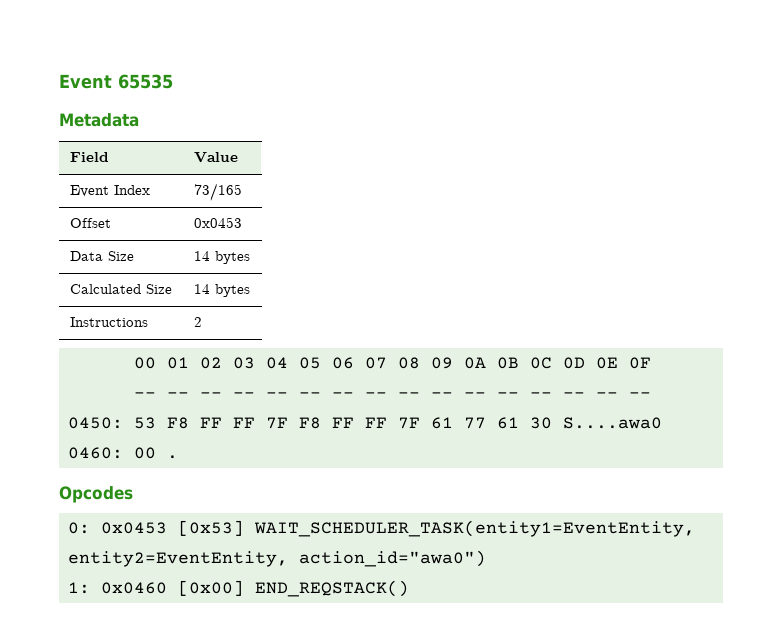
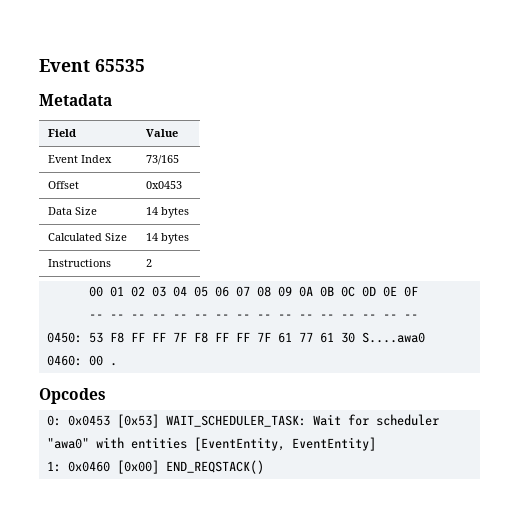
- 0: 0x0453 [0x53] WAIT_SCHEDULER_TASK(entity1=EventEntity, entity2=EventEntity, action_id="awa0")
+ 0: 0x0453 [0x53] WAIT_SCHEDULER_TASK: Wait for scheduler "awa0" with entities [EventEntity, EventEntity]

